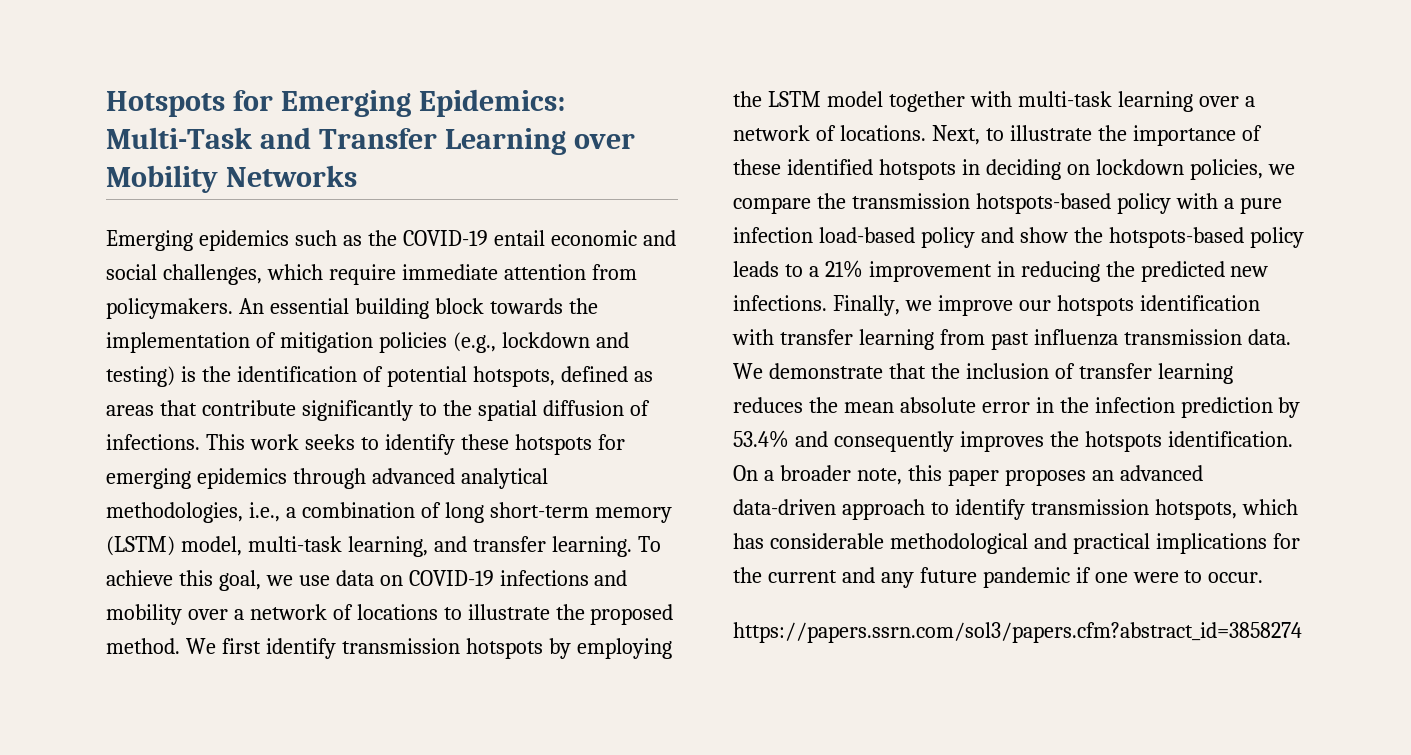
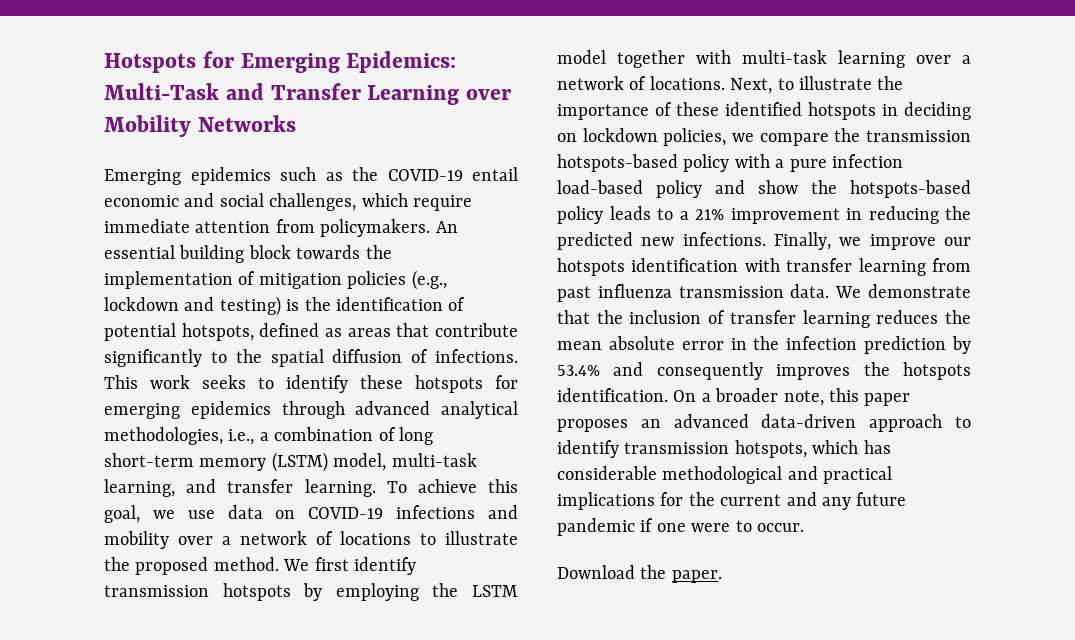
- https://papers.ssrn.com/sol3/papers.cfm?abstract_id=3858274
+ Download the paper.

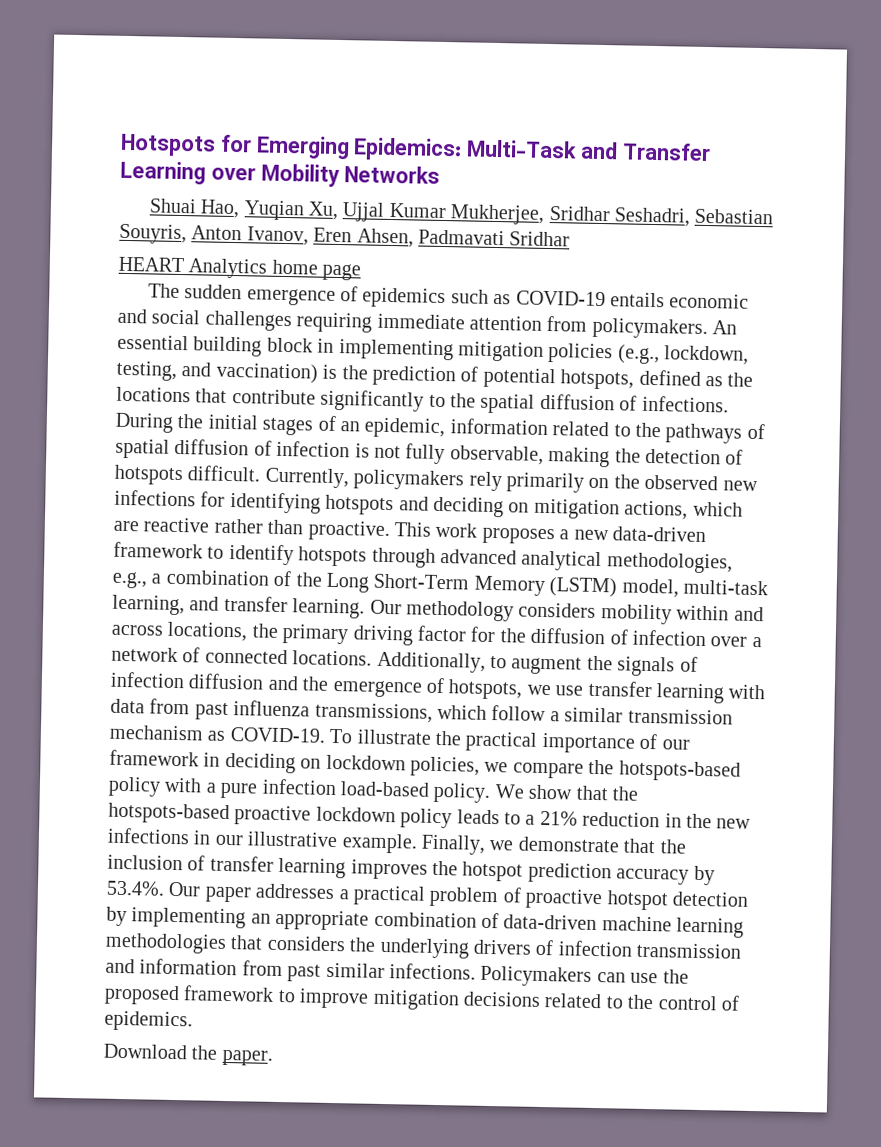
- Emerging epidemics such as the COVID-19 entail economic and social challenges, which require immediate attention from policymakers.
+ Shuai Hao, Yuqian Xu, Ujjal Kumar Mukherjee, Sridhar Seshadri, Sebastian Souyris, Anton Ivanov, Eren Ahsen, Padmavati Sridhar
+ HEART Analytics home page
+ The sudden emergence of epidemics such as COVID-19 entails economic and social challenges requiring immediate attention from policymakers.
- An essential building block towards the implementation of mitigation policies (e.g., lockdown and testing) is the identification of potential hotspots, defined as areas that contribute significantly to the spatial diffusion of infections.
+ An essential building block in implementing mitigation policies (e.g., lockdown, testing, and vaccination) is the prediction of potential hotspots, defined as the locations that contribute significantly to the spatial diffusion of infections.
- This work seeks to identify these hotspots for emerging epidemics through advanced analytical methodologies, i.e., a combination of long short-term memory (LSTM) model, multi-task learning, and transfer learning.
+ During the initial stages of an epidemic, information related to the pathways of spatial diffusion of infection is not fully observable, making the detection of hotspots difficult. Currently, policymakers rely primarily on the observed new infections for identifying hotspots and deciding on mitigation actions, which are reactive rather than proactive. This work proposes a new data-driven framework to identify hotspots through advanced analytical methodologies, e.g., a combination of the Long Short-Term Memory (LSTM) model, multi-task learning, and transfer learning.
- To achieve this goal, we use data on COVID-19 infections and mobility over a network of locations to illustrate the proposed method. We first identify transmission hotspots by employing the LSTM model together with multi-task learning over a network of locations. Next, to illustrate the importance of these identified hotspots in deciding on lockdown policies, we compare the transmission hotspots-based policy with a pure infection load-based policy and show the hotspots-based policy leads to a 21% improvement in reducing the predicted new infections. Finally, we improve our hotspots identification with transfer learning from past influenza transmission data. We demonstrate that the inclusion of transfer learning reduces the mean absolute error in the infection prediction by 53.4% and consequently improves the hotspots identification. On a broader note, this paper proposes an advanced data-driven approach to identify transmission hotspots, which has considerable methodological and practical implications for the current and any future pandemic if one were to occur.
+ Our methodology considers mobility within and across locations, the primary driving factor for the diffusion of infection over a network of connected locations. Additionally, to augment the signals of infection diffusion and the emergence of hotspots, we use transfer learning with data from past influenza transmissions, which follow a similar transmission mechanism as COVID-19. To illustrate the practical importance of our framework in deciding on lockdown policies, we compare the hotspots-based policy with a pure infection load-based policy. We show that the hotspots-based proactive lockdown policy leads to a 21% reduction in the new infections in our illustrative example. Finally, we demonstrate that the inclusion of transfer learning improves the hotspot prediction accuracy by 53.4%. Our paper addresses a practical problem of proactive hotspot detection by implementing an appropriate combination of data-driven machine learning methodologies that considers the underlying drivers of infection transmission and information from past similar infections. Policymakers can use the proposed framework to improve mitigation decisions related to the control of epidemics.

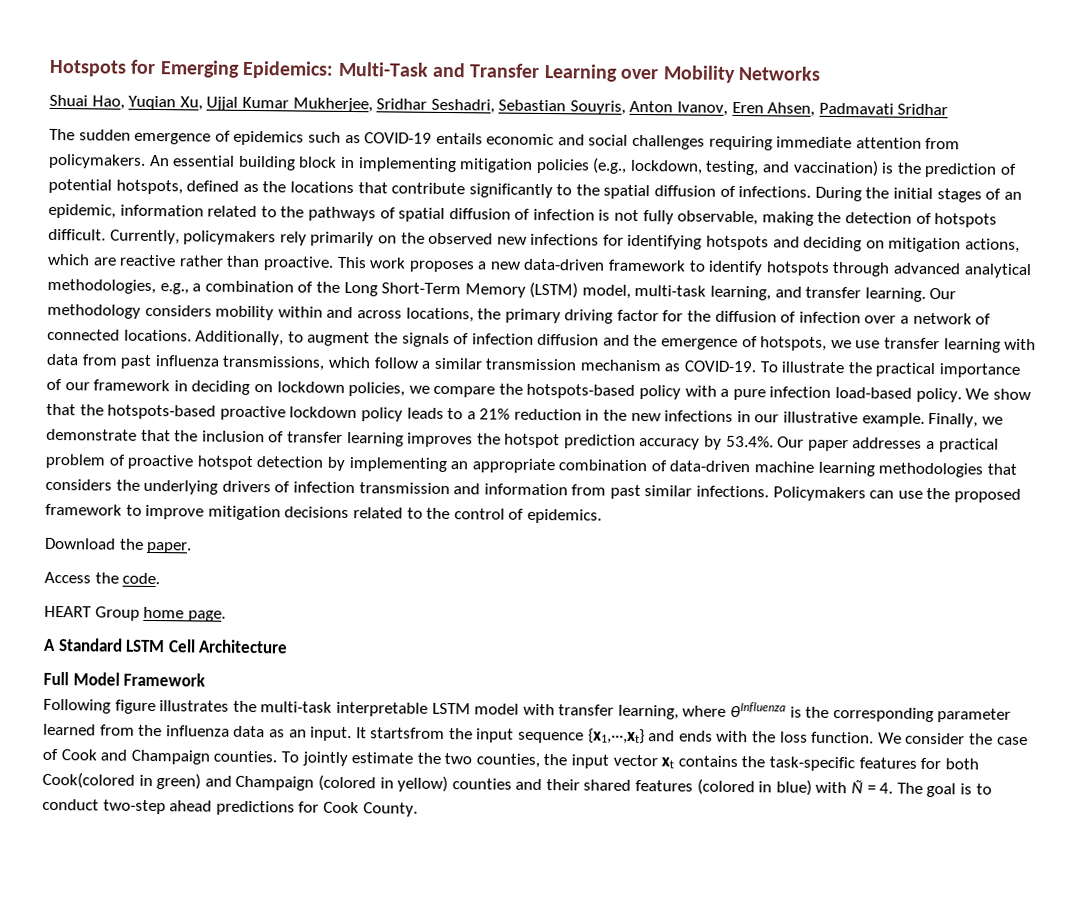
- HEART Analytics home page
+ Access the code.
+ HEART Group home page.
+ A Standard LSTM Cell Architecture
+ Full Model Framework
+ Following figure illustrates the multi-task interpretable LSTM model with transfer learning, where θInfluenza is the corresponding parameter learned from the influenza data as an input. It startsfrom the input sequence {x1,···,xt} and ends with the loss function. We consider the case of Cook and Champaign counties. To jointly estimate the two counties, the input vector xt contains the task-specific features for both Cook(colored in green) and Champaign (colored in yellow) counties and their shared features (colored in blue) with Ñ = 4. The goal is to conduct two-step ahead predictions for Cook County.

